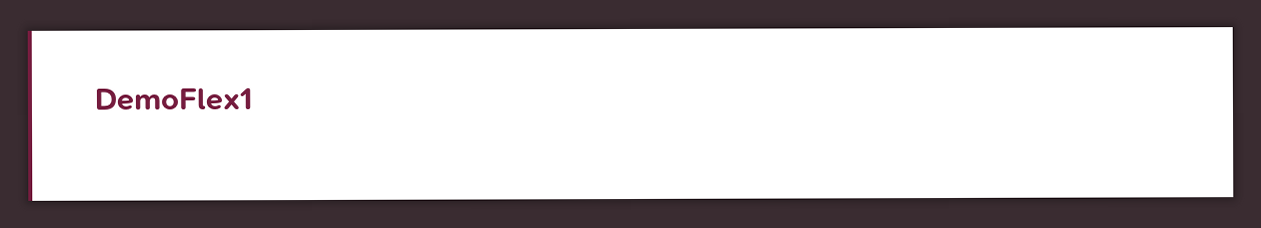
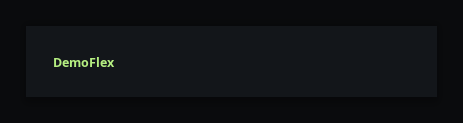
- DemoFlex1
+ DemoFlex

